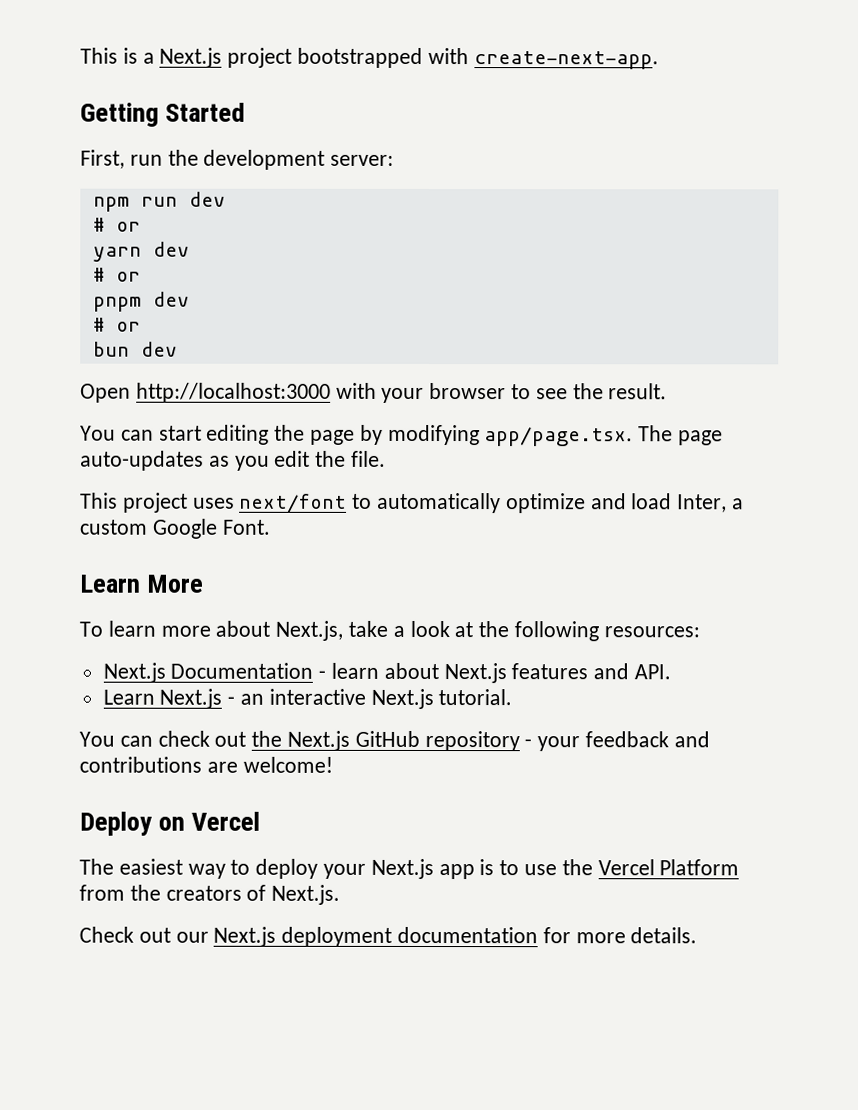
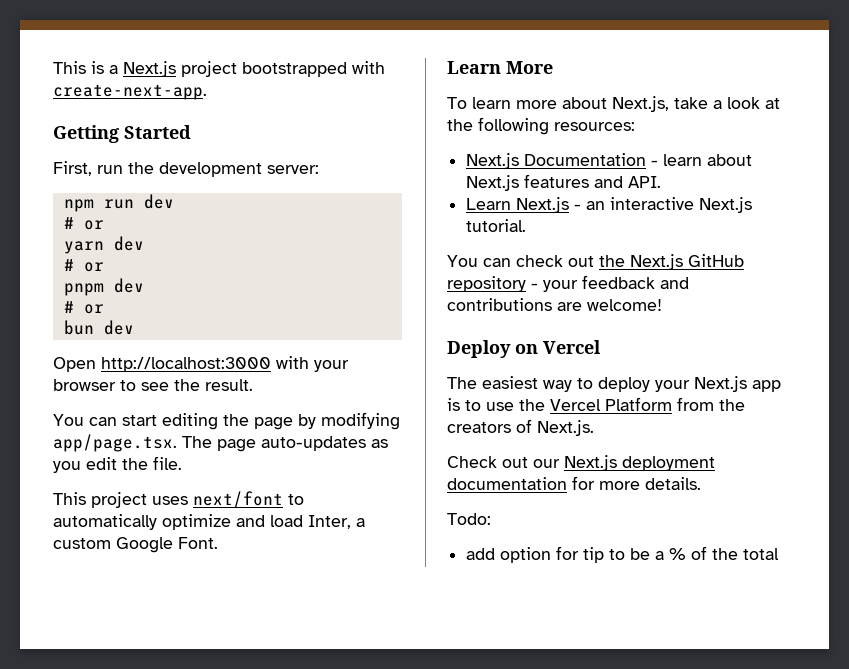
+ Todo:
+ add option for tip to be a % of the total

